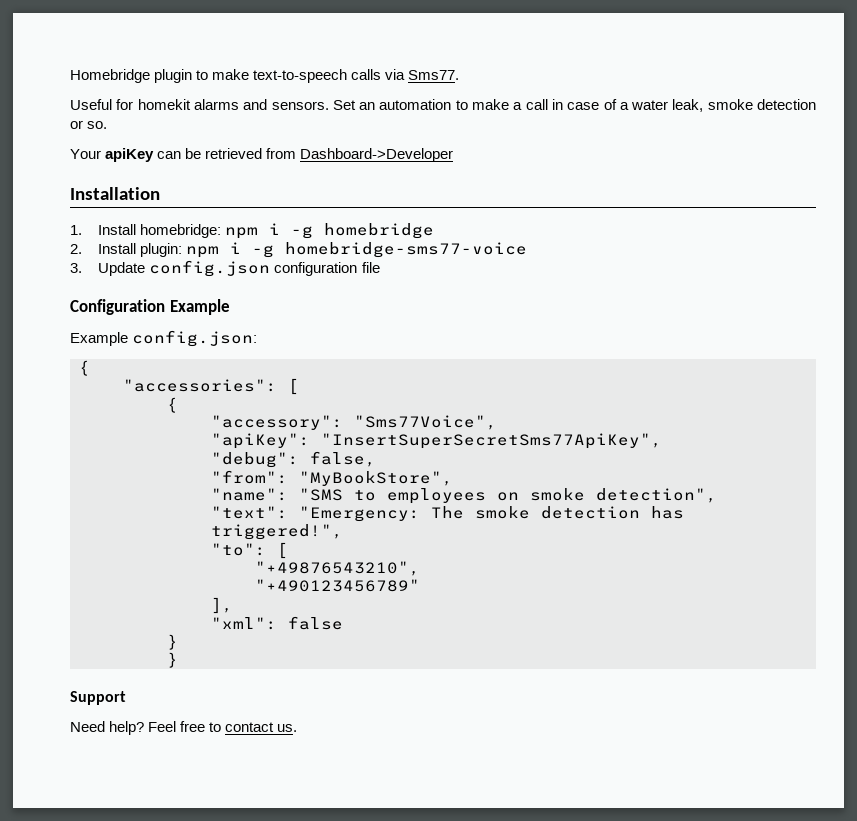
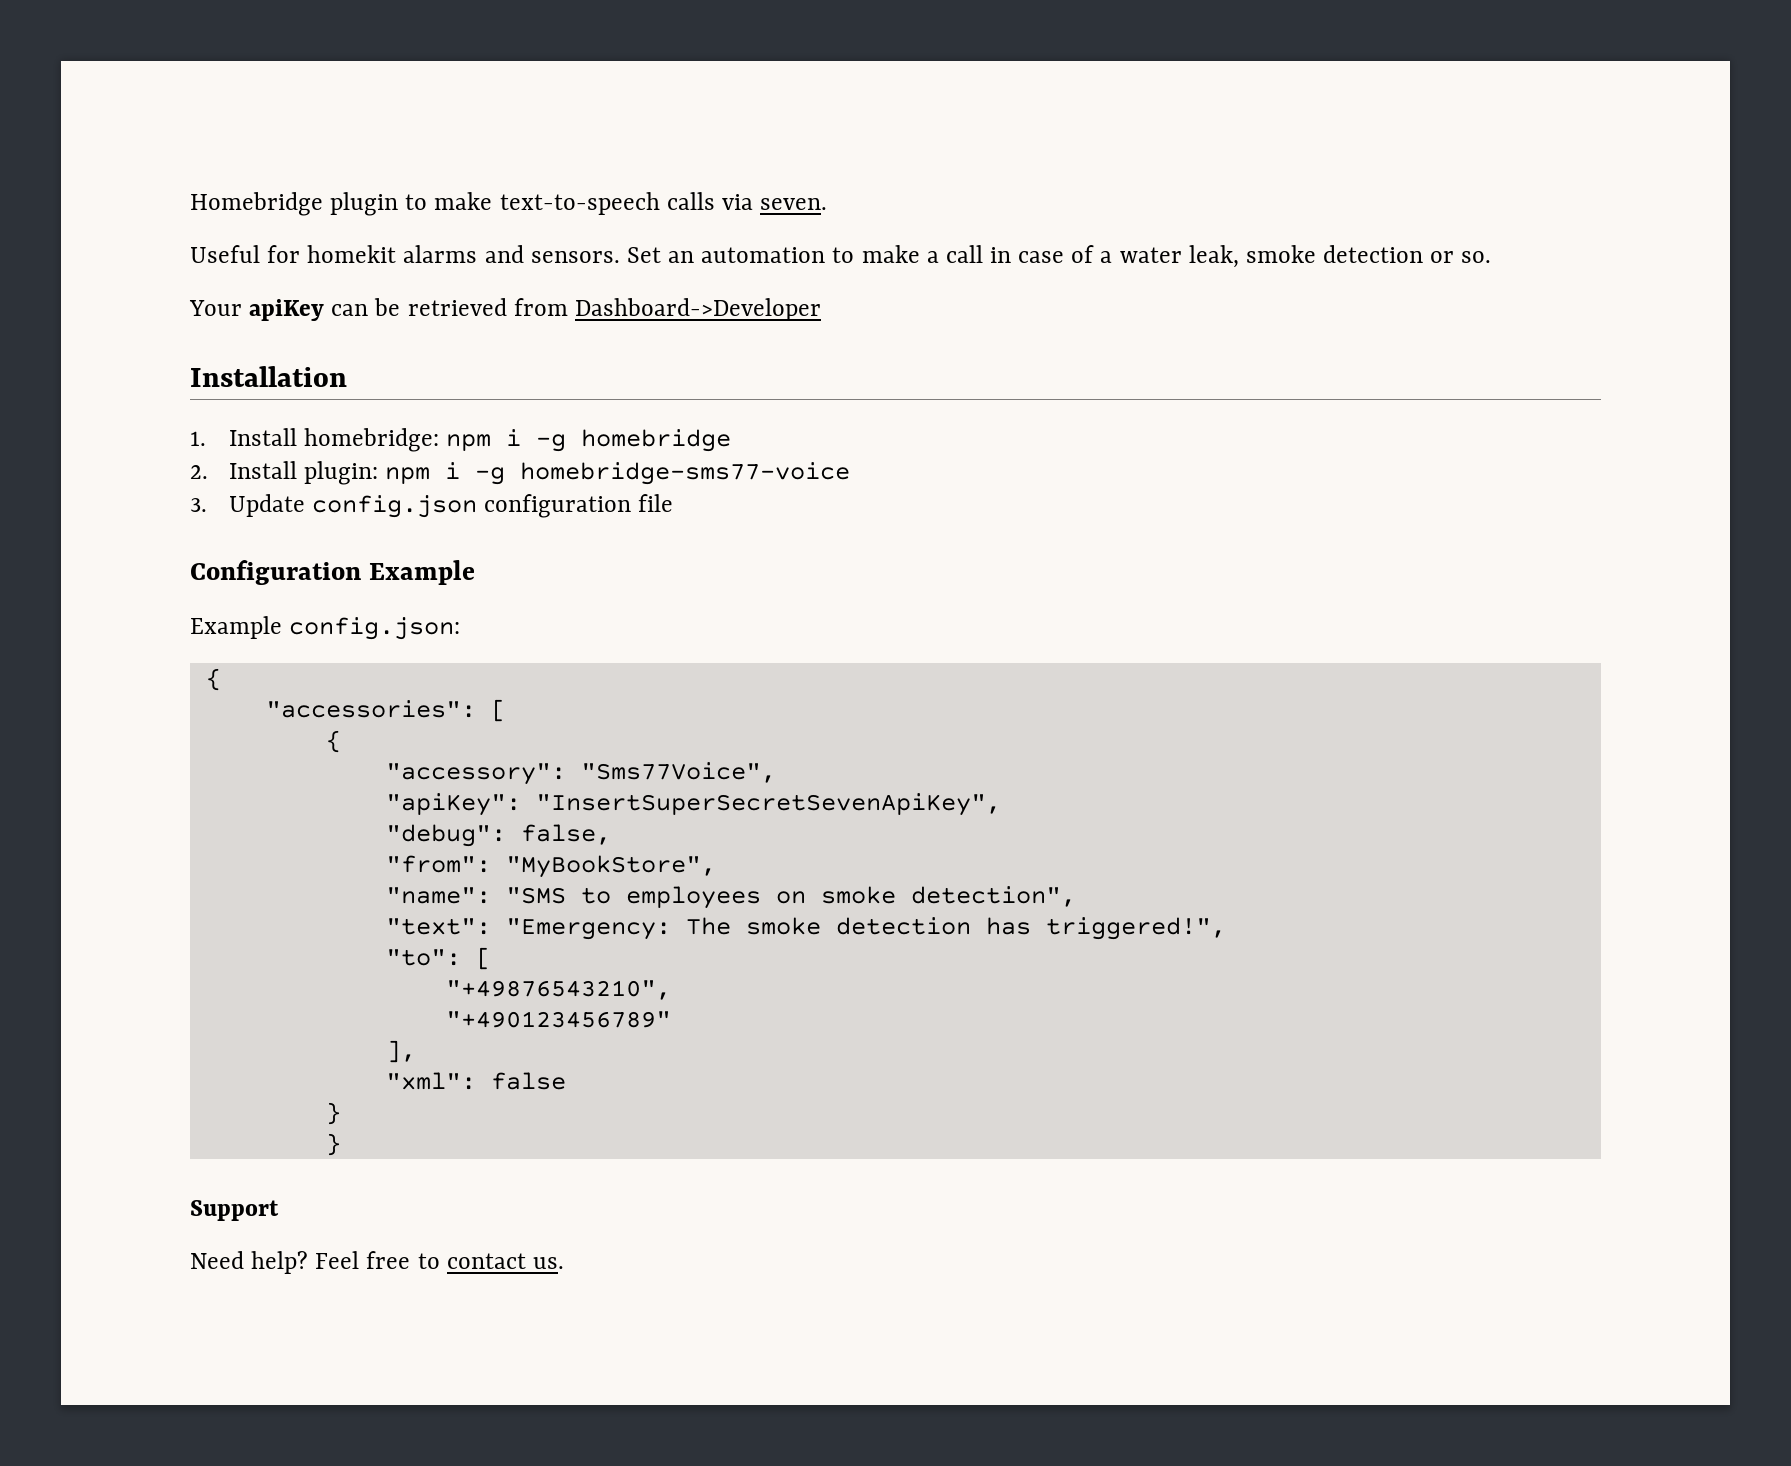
- Homebridge plugin to make text-to-speech calls via Sms77.
+ Homebridge plugin to make text-to-speech calls via seven.
- "apiKey": "InsertSuperSecretSms77ApiKey",
+ "apiKey": "InsertSuperSecretSevenApiKey",

